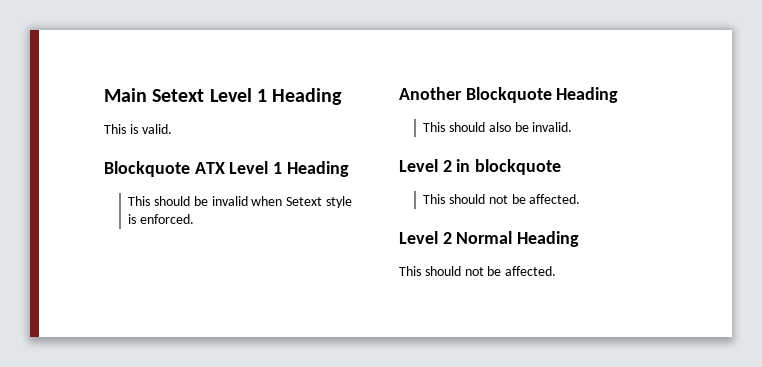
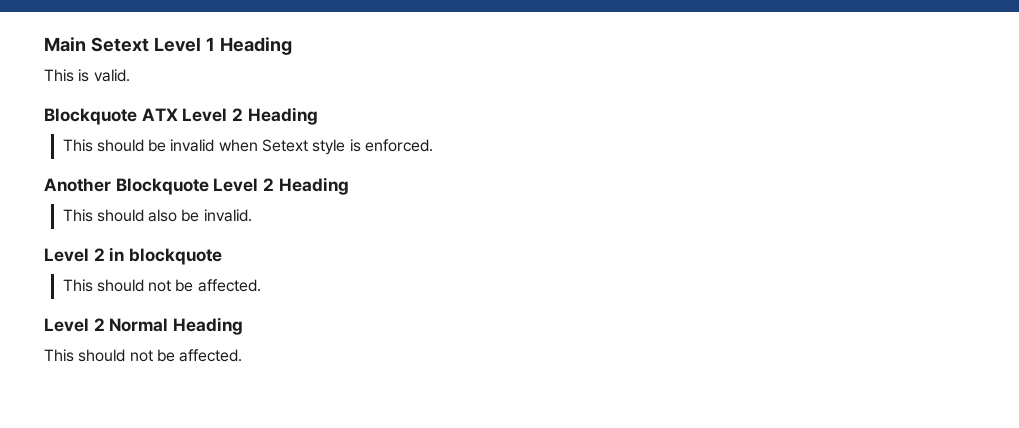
- Blockquote ATX Level 1 Heading
+ Blockquote ATX Level 2 Heading
- Another Blockquote Heading
+ Another Blockquote Level 2 Heading

